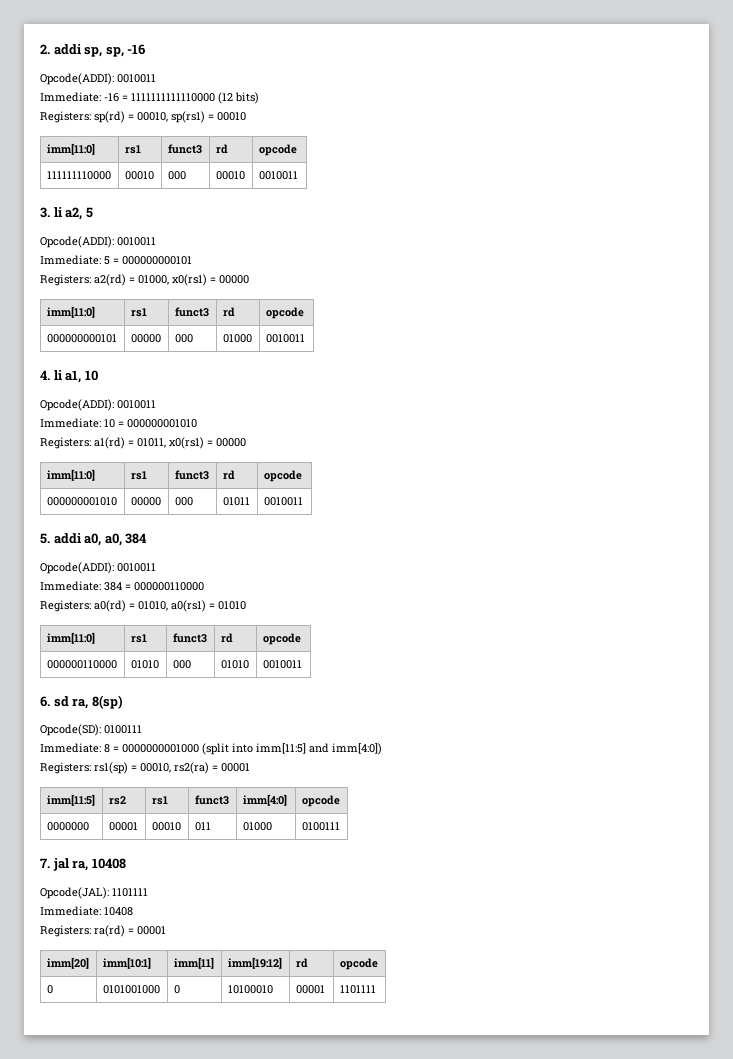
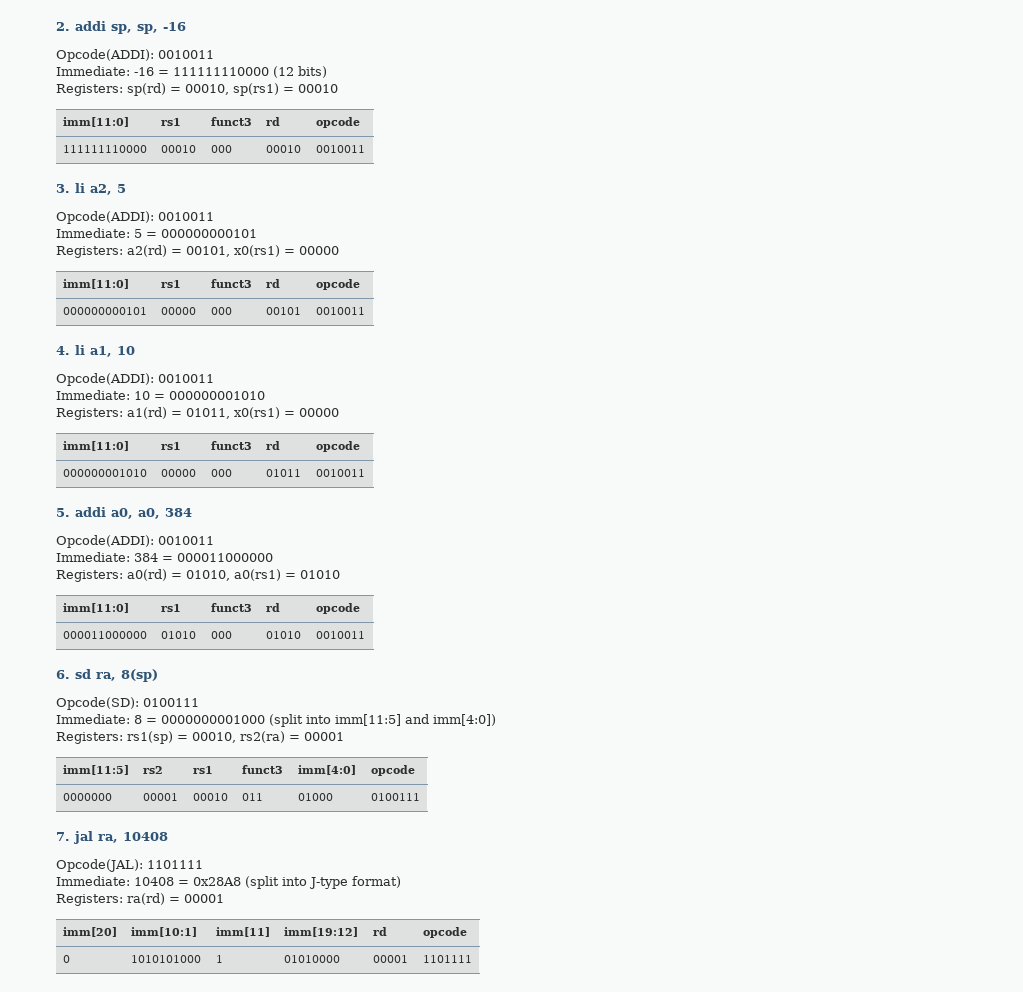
- Immediate: -16 = 1111111111110000 (12 bits)
+ Immediate: -16 = 111111110000 (12 bits)
- Registers: a2(rd) = 01000, x0(rs1) = 00000
+ Registers: a2(rd) = 00101, x0(rs1) = 00000
- 000000000101 | 00000 | 000 | 01000 | 0010011
+ 000000000101 | 00000 | 000 | 00101 | 0010011
- Immediate: 384 = 000000110000
+ Immediate: 384 = 000011000000
- 000000110000 | 01010 | 000 | 01010 | 0010011
+ 000011000000 | 01010 | 000 | 01010 | 0010011
- Immediate: 10408
+ Immediate: 10408 = 0x28A8 (split into J-type format)
- 0 | 0101001000 | 0 | 10100010 | 00001 | 1101111
+ 0 | 1010101000 | 1 | 01010000 | 00001 | 1101111

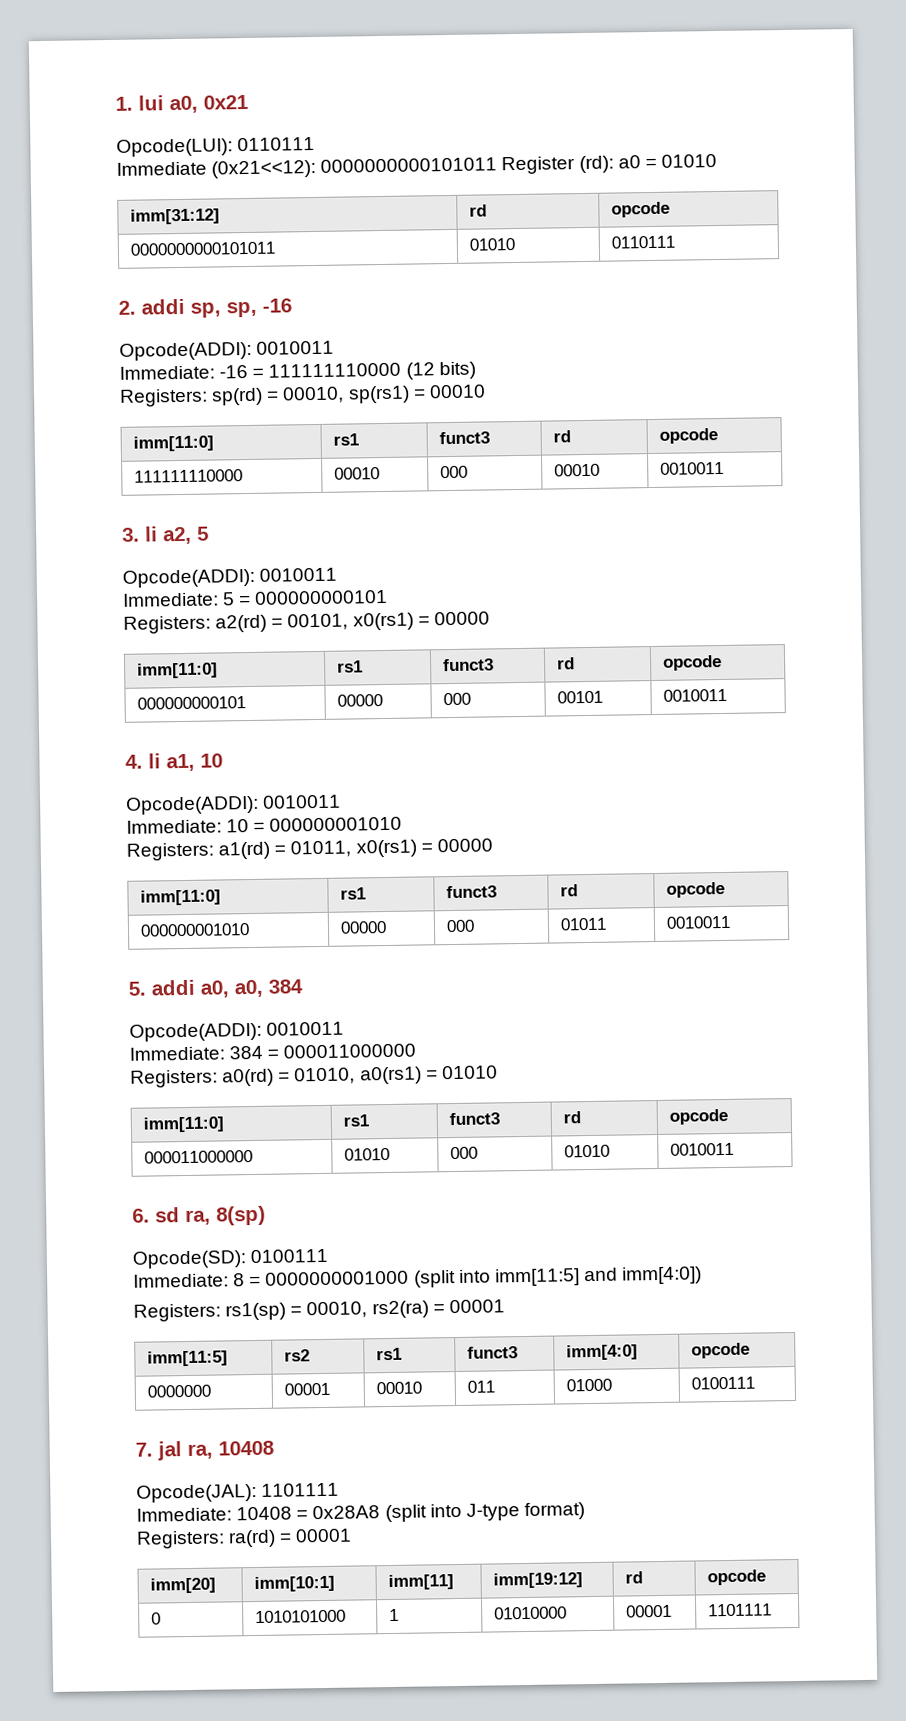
+ 1. lui a0, 0x21
+ Opcode(LUI): 0110111
+ Immediate (0x21<<12): 0000000000101011 Register (rd): a0 = 01010
+ imm[31:12] | rd | opcode
+ 0000000000101011 | 01010 | 0110111

